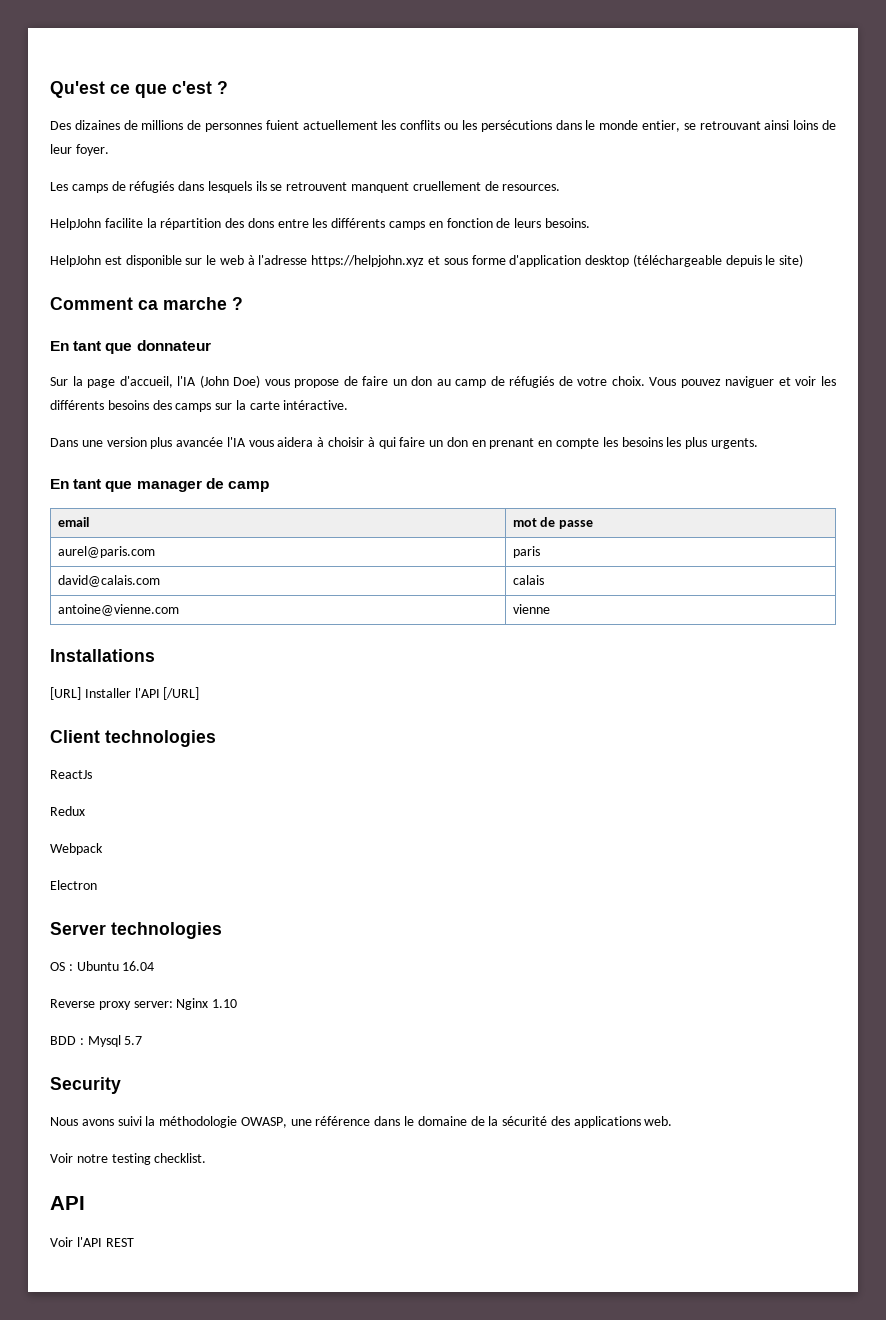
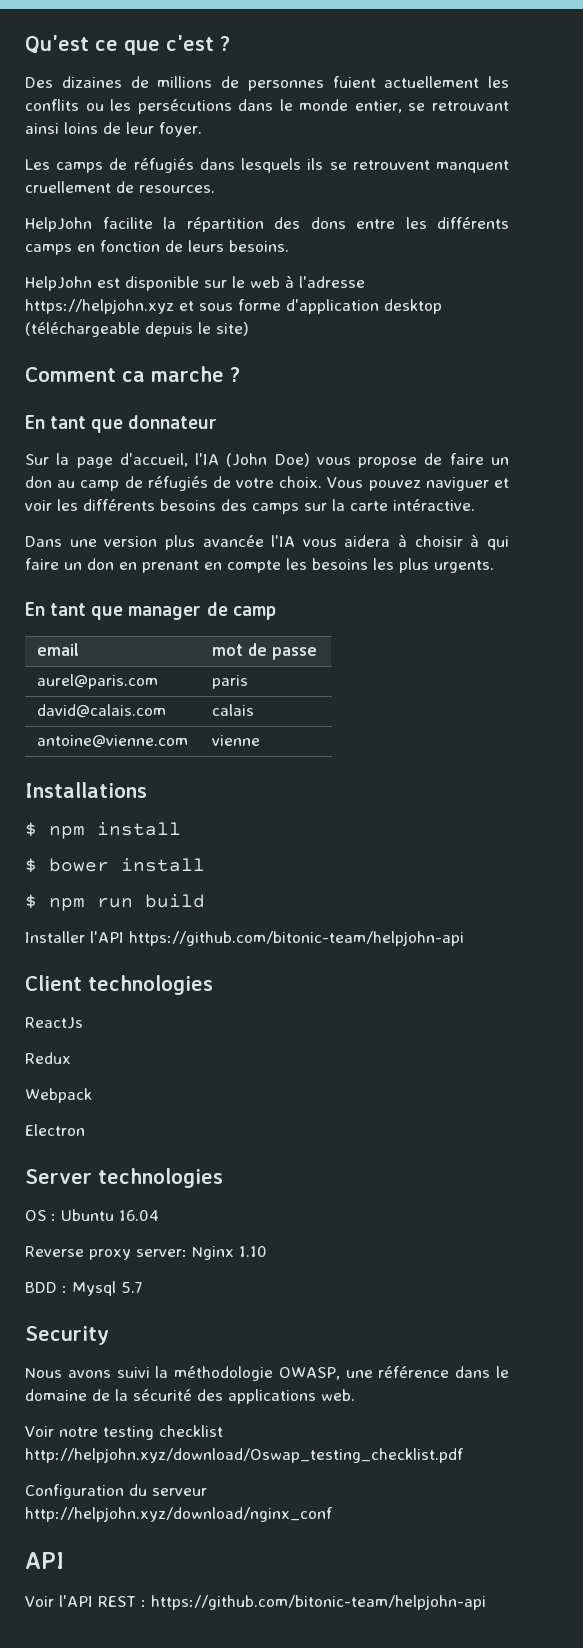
- [URL] Installer l'API [/URL]
+ $ npm install
+ $ bower install
+ $ npm run build
+ Installer l'API https://github.com/bitonic-team/helpjohn-api
- Voir notre testing checklist.
+ Voir notre testing checklist http://helpjohn.xyz/download/Oswap_testing_checklist.pdf
+ Configuration du serveur http://helpjohn.xyz/download/nginx_conf
- Voir l'API REST
+ Voir l'API REST : https://github.com/bitonic-team/helpjohn-api

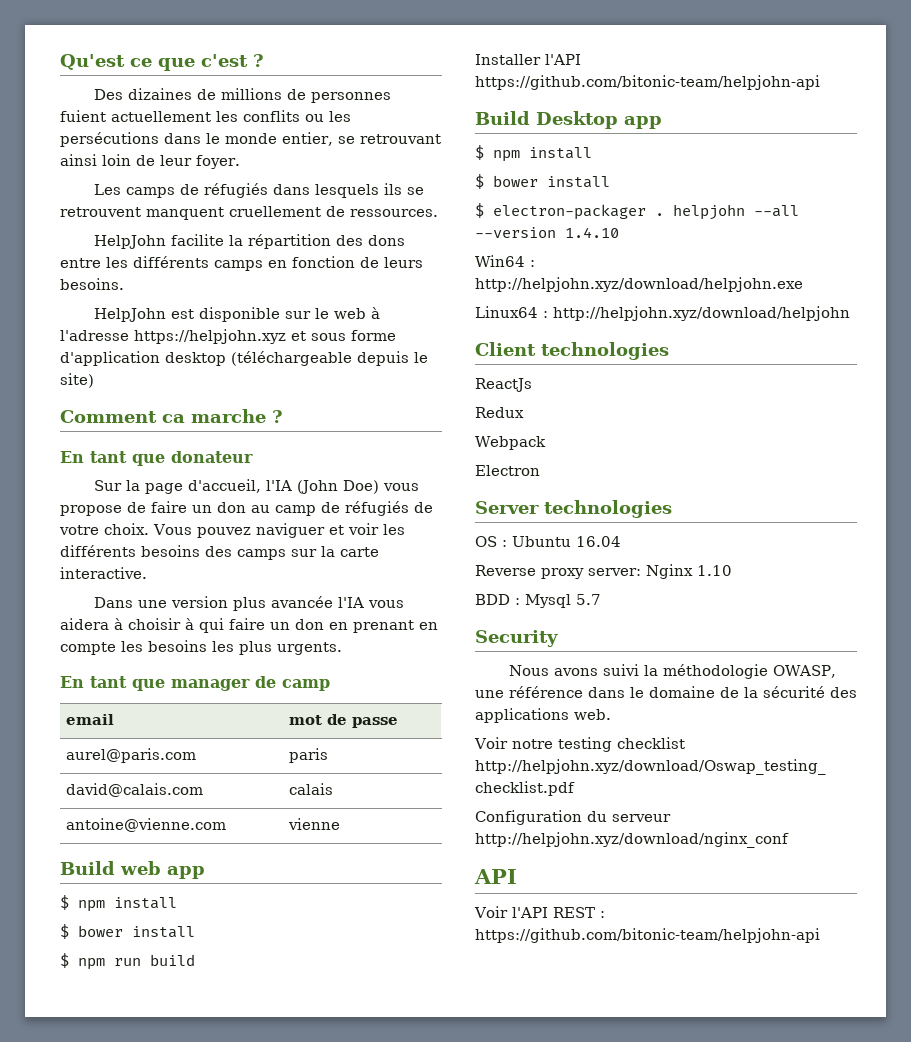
- Des dizaines de millions de personnes fuient actuellement les conflits ou les persécutions dans le monde entier, se retrouvant ainsi loins de leur foyer.
+ Des dizaines de millions de personnes fuient actuellement les conflits ou les persécutions dans le monde entier, se retrouvant ainsi loin de leur foyer.
- Les camps de réfugiés dans lesquels ils se retrouvent manquent cruellement de resources.
+ Les camps de réfugiés dans lesquels ils se retrouvent manquent cruellement de ressources.
- En tant que donnateur
+ En tant que donateur
- Vous pouvez naviguer et voir les différents besoins des camps sur la carte intéractive.
+ Vous pouvez naviguer et voir les différents besoins des camps sur la carte interactive.
- Installations
+ Build web app
+ Build Desktop app
+ $ npm install
+ $ bower install
+ $ electron-packager . helpjohn --all --version 1.4.10
+ Win64 : http://helpjohn.xyz/download/helpjohn.exe
+ Linux64 : http://helpjohn.xyz/download/helpjohn

